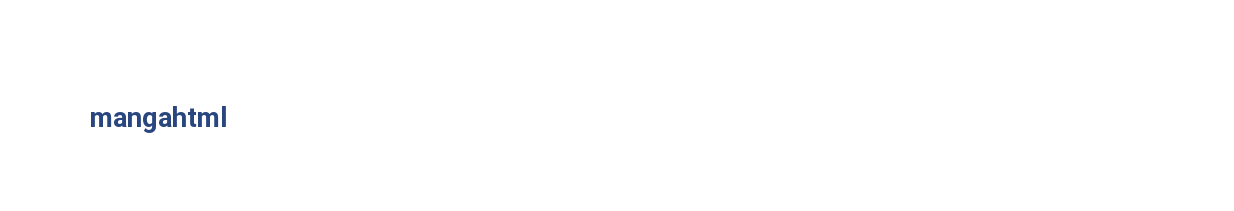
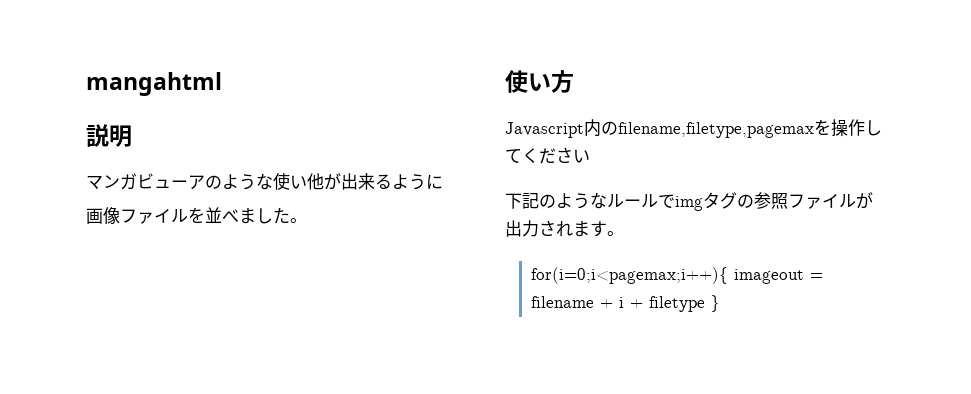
+ 説明
+ マンガビューアのような使い他が出来るように
+ 画像ファイルを並べました。
+ 使い方
+ Javascript内のfilename,filetype,pagemaxを操作してください
+ 下記のようなルールでimgタグの参照ファイルが出力されます。
+ for(i=0;i<pagemax;i++){ imageout = filename + i + filetype }

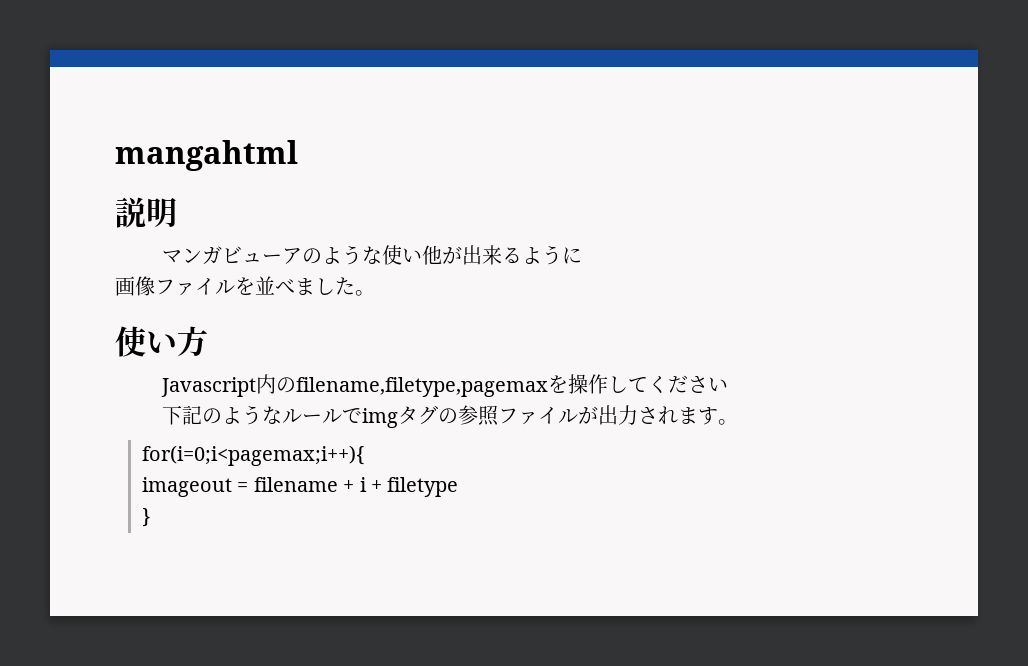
- for(i=0;i<pagemax;i++){ imageout = filename + i + filetype }
+ for(i=0;i<pagemax;i++){
+ imageout = filename + i + filetype
+ }

